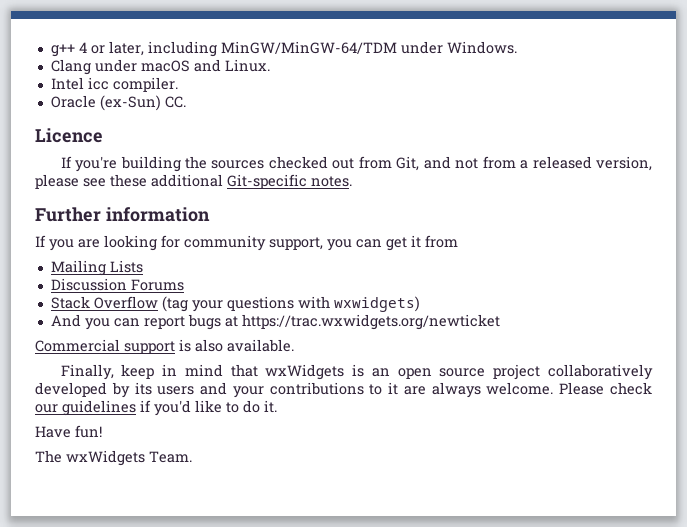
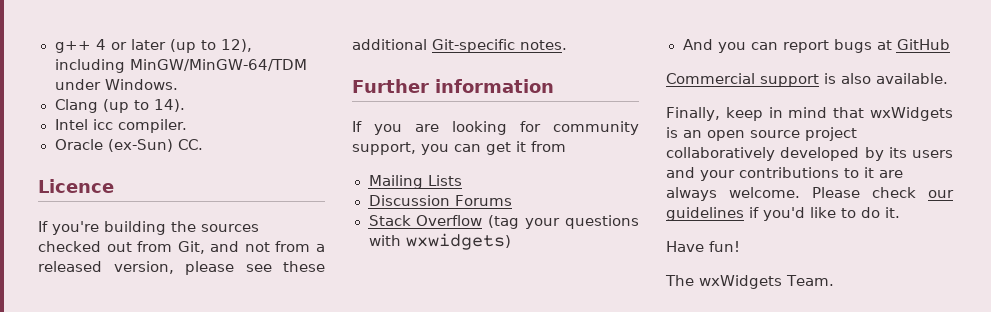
- g++ 4 or later, including MinGW/MinGW-64/TDM under Windows.
+ g++ 4 or later (up to 12), including MinGW/MinGW-64/TDM under Windows.
- Clang under macOS and Linux.
+ Clang (up to 14).
- And you can report bugs at https://trac.wxwidgets.org/newticket
+ And you can report bugs at GitHub

